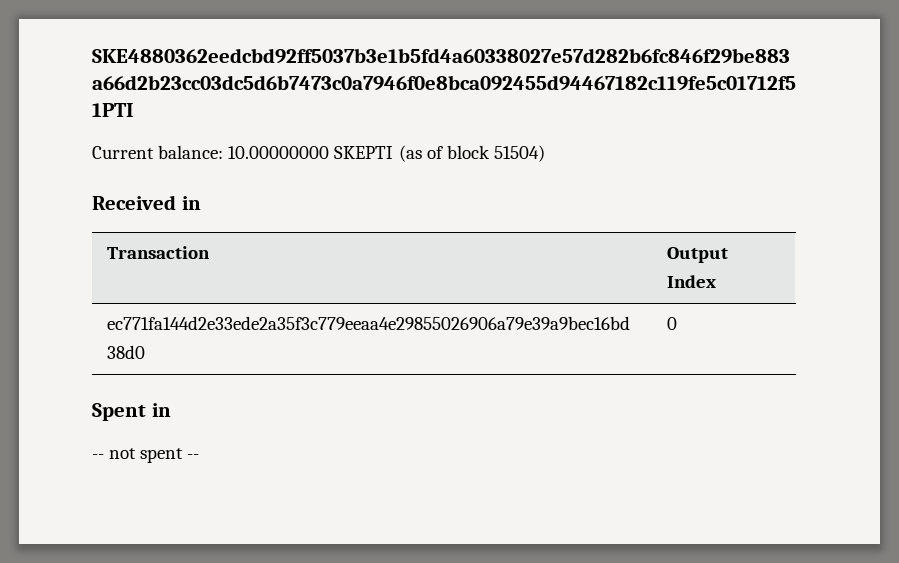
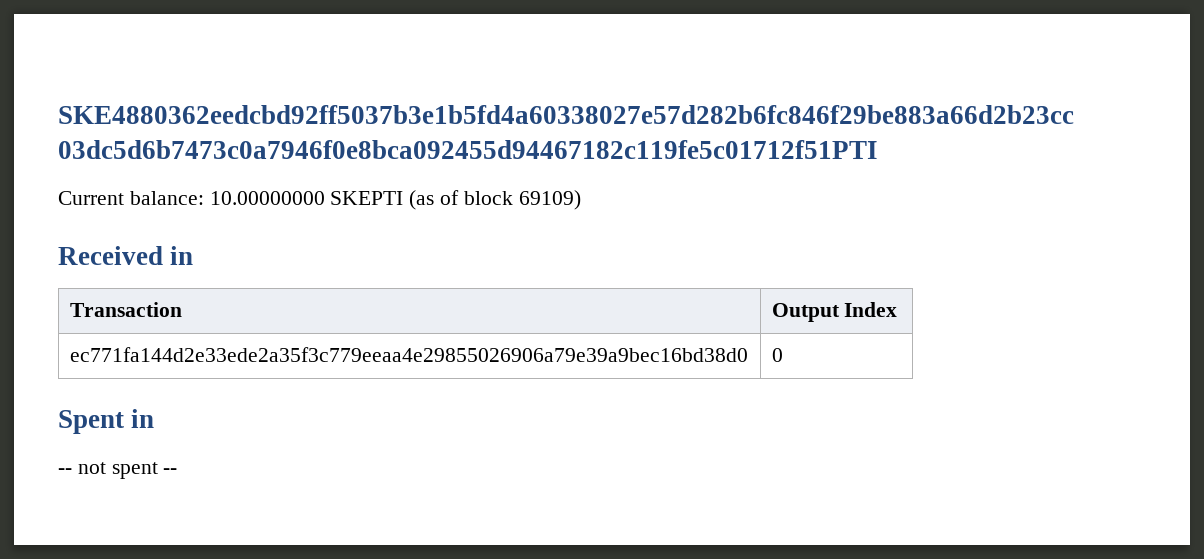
- Current balance: 10.00000000 SKEPTI (as of block 51504)
+ Current balance: 10.00000000 SKEPTI (as of block 69109)

